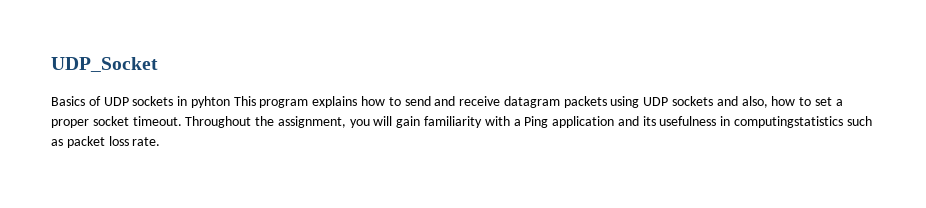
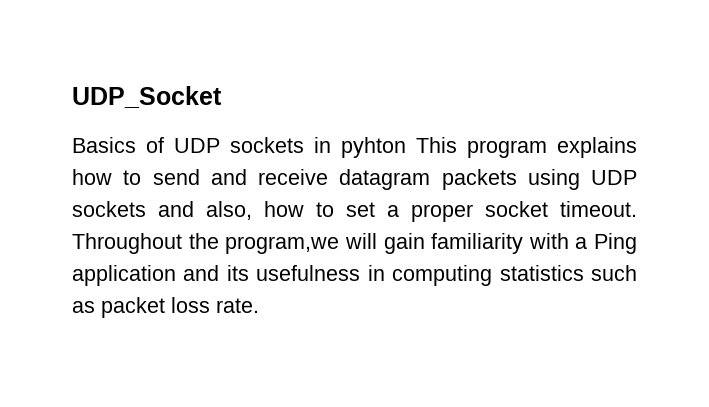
- Throughout the assignment, you will gain familiarity with a Ping application and its usefulness in computingstatistics such as packet loss rate.
+ Throughout the program,we will gain familiarity with a Ping application and its usefulness in computing statistics such as packet loss rate.

